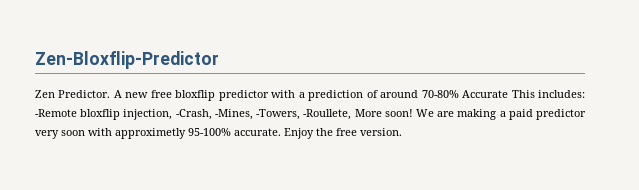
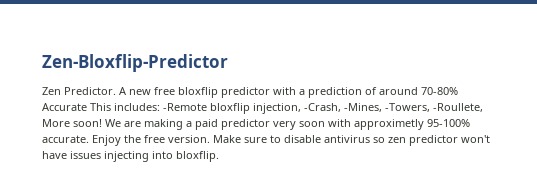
+ Make sure to disable antivirus so zen predictor won't have issues injecting into bloxflip.

